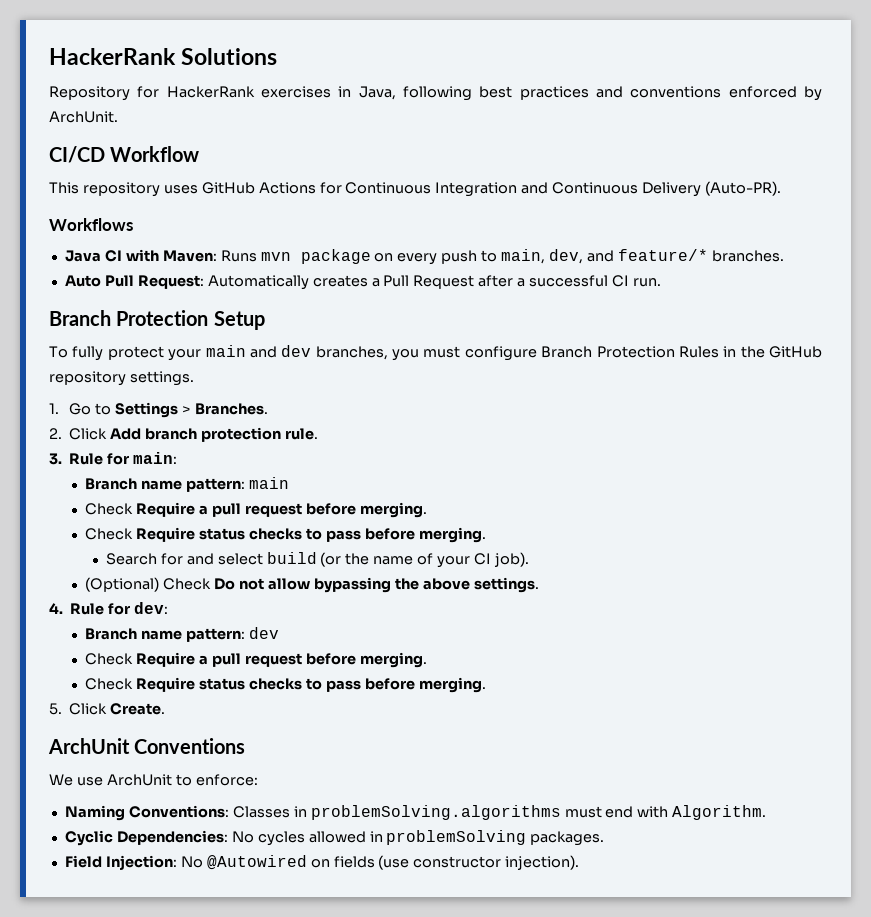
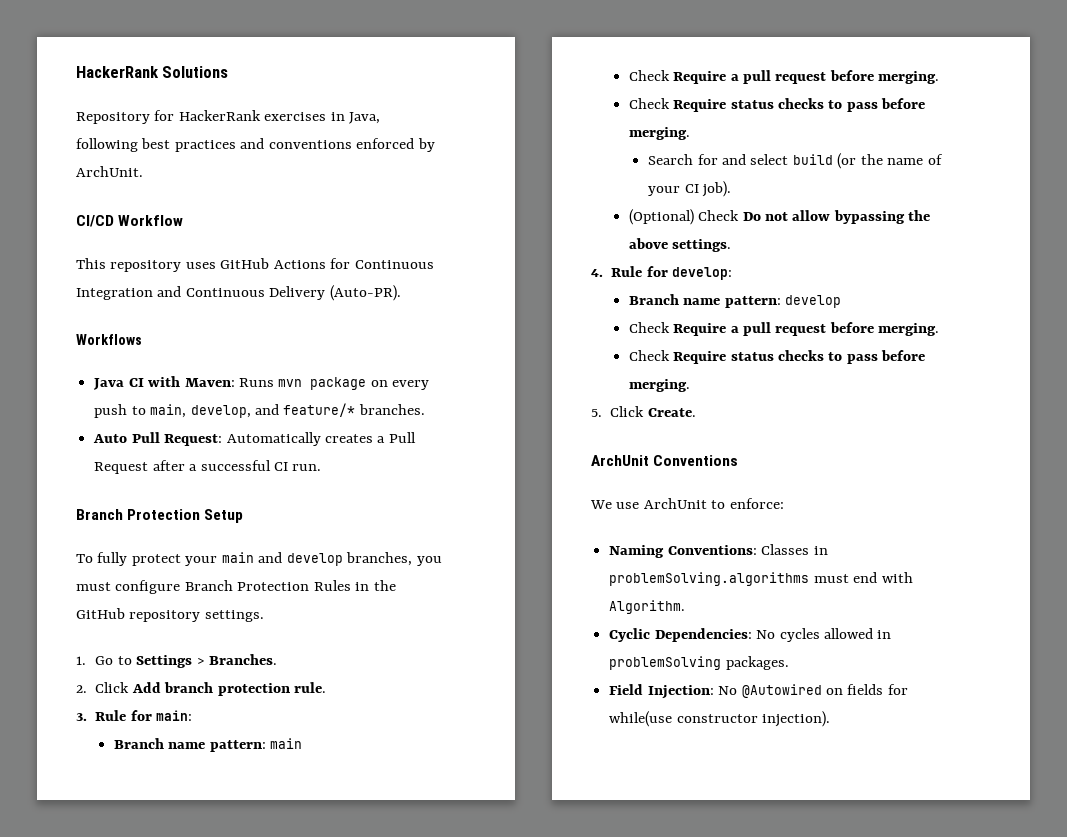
- Java CI with Maven: Runs mvn package on every push to main, dev, and feature/* branches.
+ Java CI with Maven: Runs mvn package on every push to main, develop, and feature/* branches.
- To fully protect your main and dev branches, you must configure Branch Protection Rules in the GitHub repository settings.
+ To fully protect your main and develop branches, you must configure Branch Protection Rules in the GitHub repository settings.
- 4. Rule for dev:
- Branch name pattern: dev
+ 4. Rule for develop:
+ Branch name pattern: develop
- Field Injection: No @Autowired on fields (use constructor injection).
+ Field Injection: No @Autowired on fields for while(use constructor injection).

